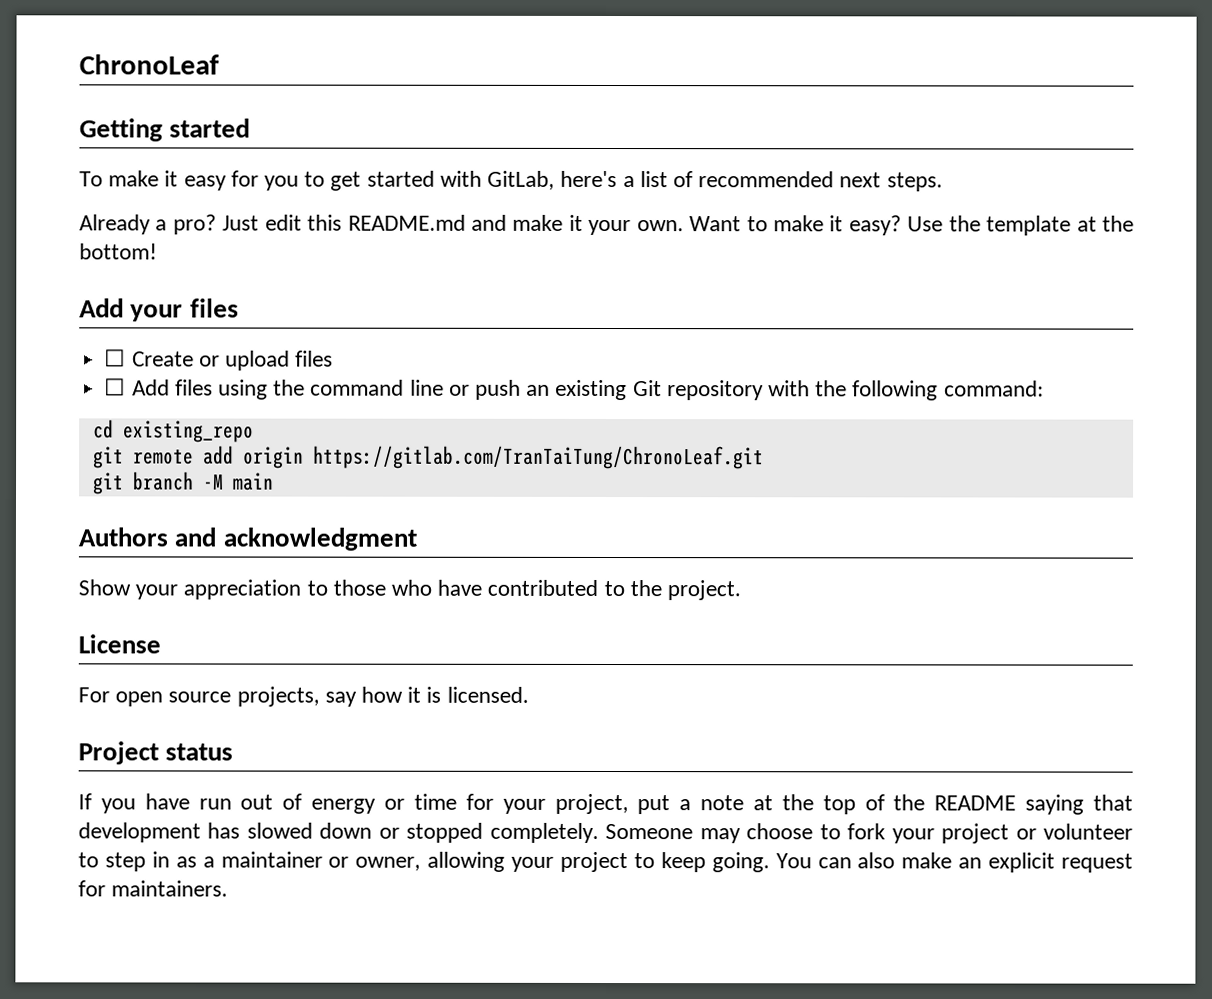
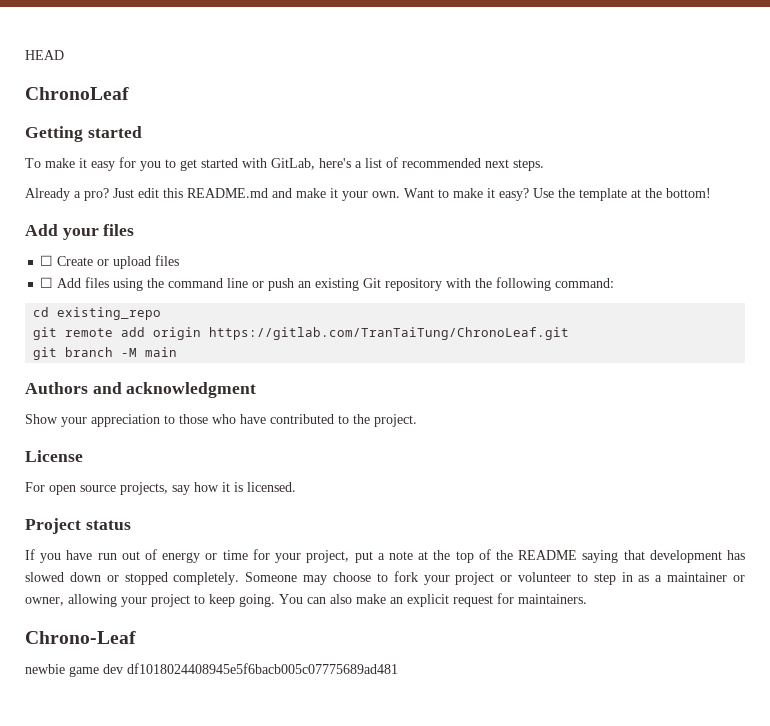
+ HEAD
+ Chrono-Leaf
+ newbie game dev df1018024408945e5f6bacb005c07775689ad481

